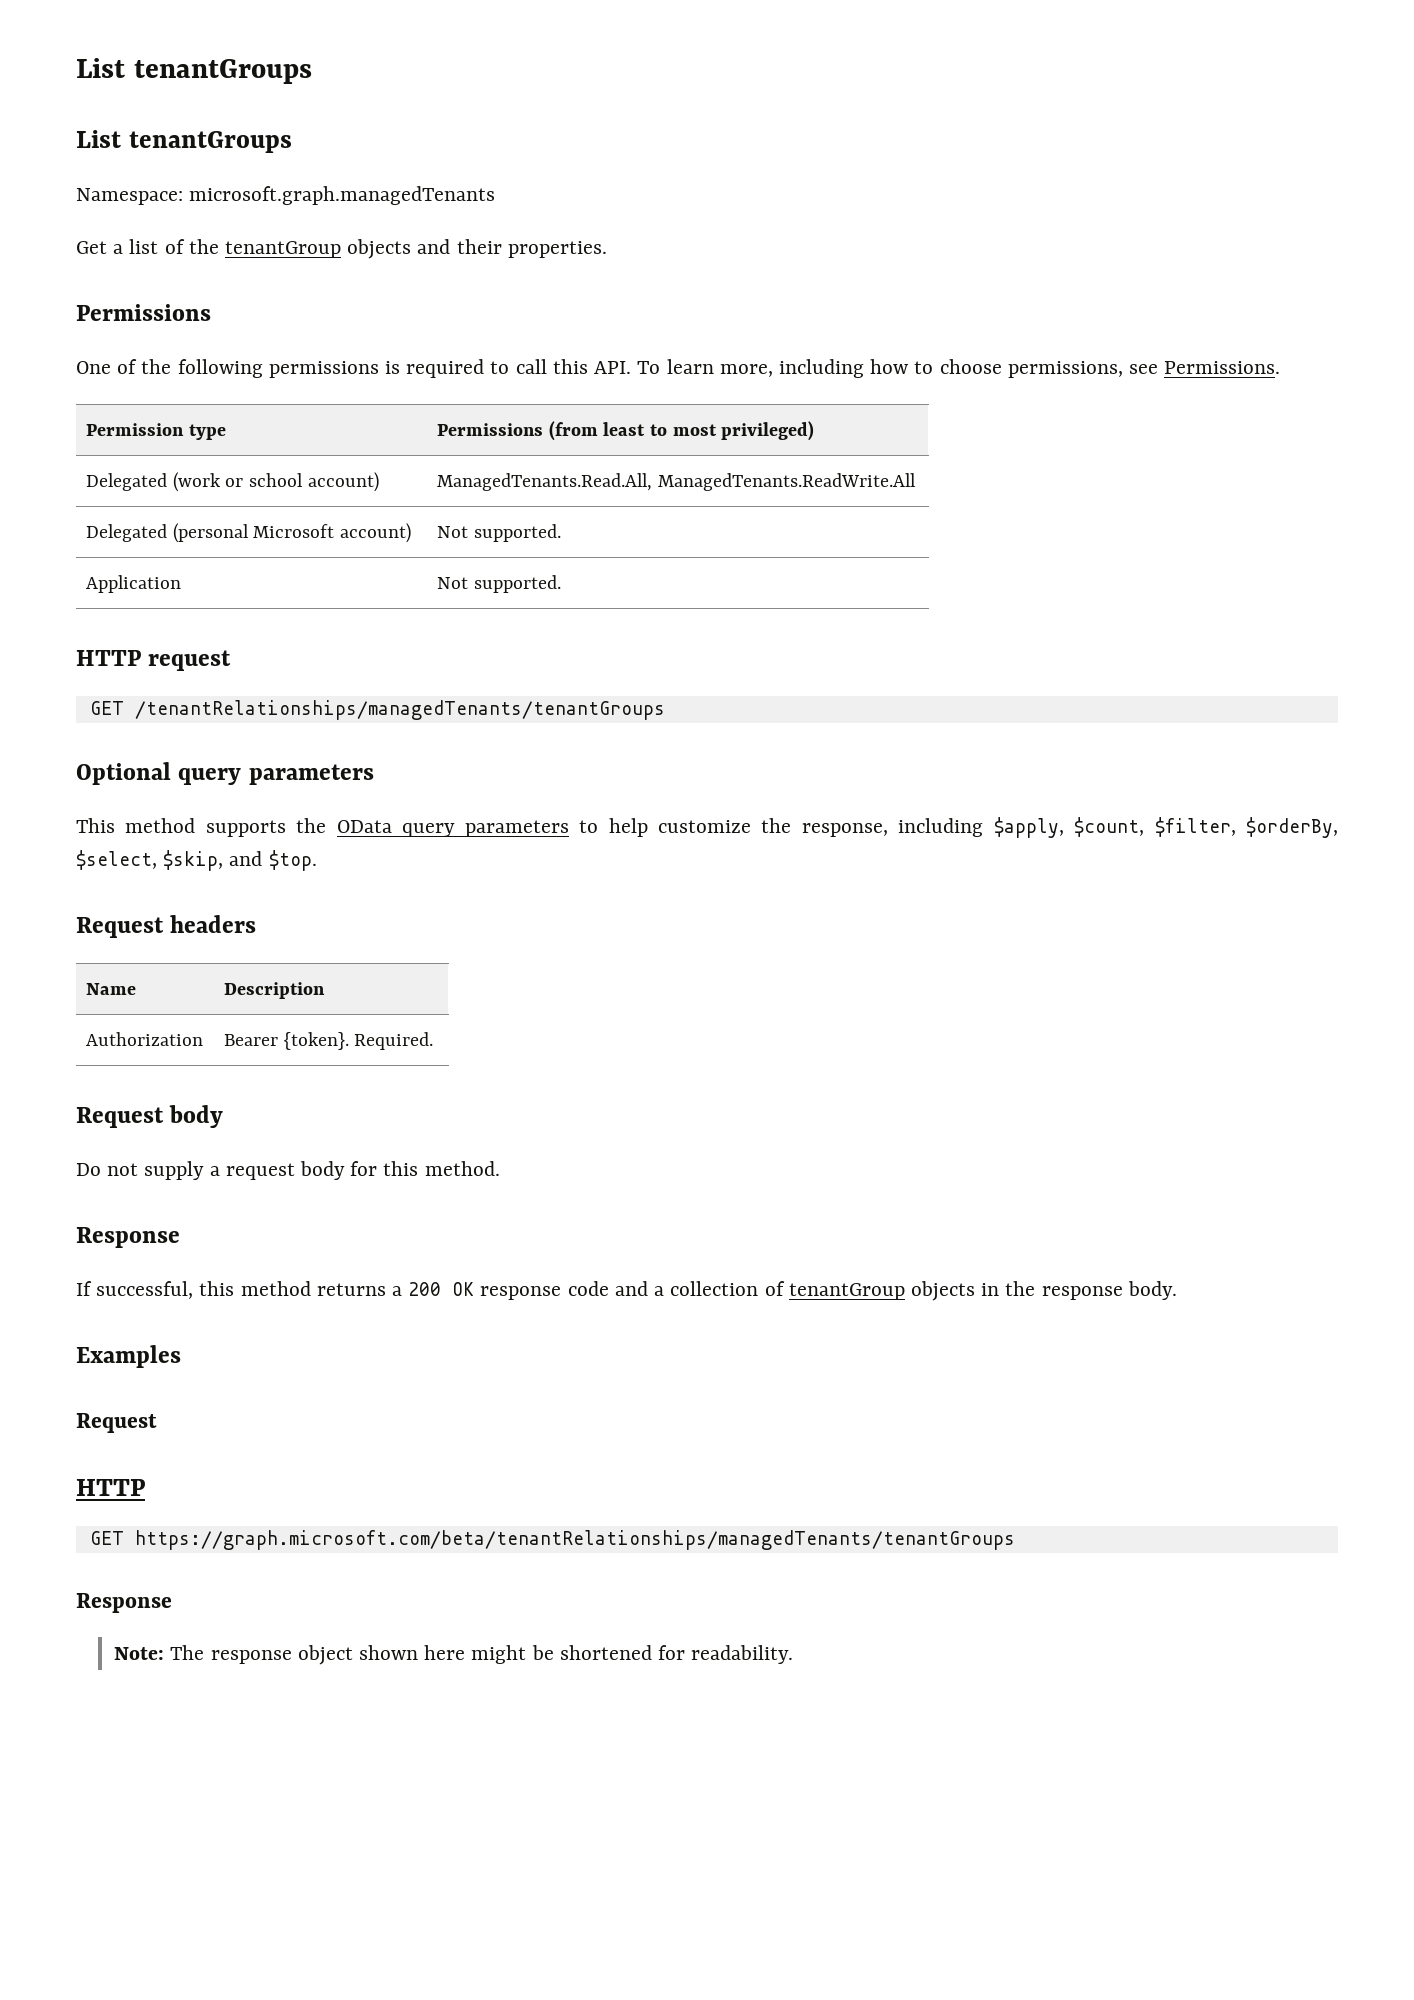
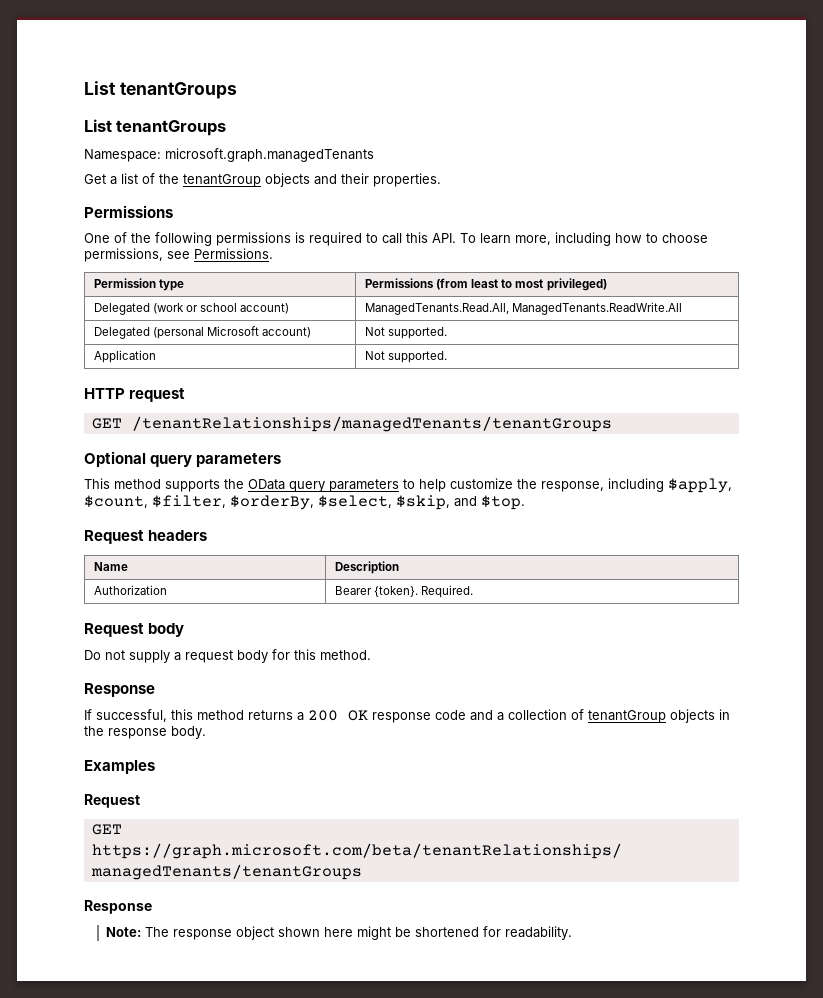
  Examples
  Request
- HTTP

